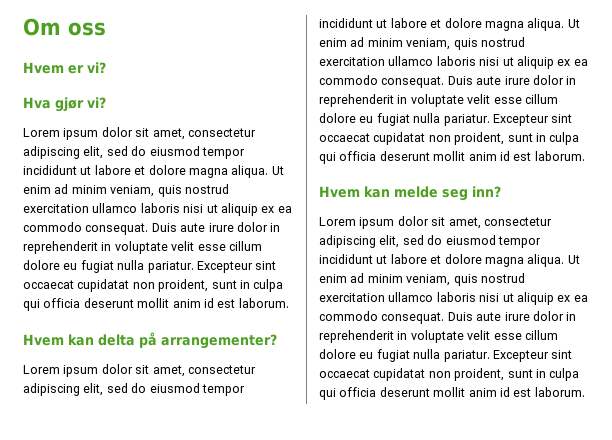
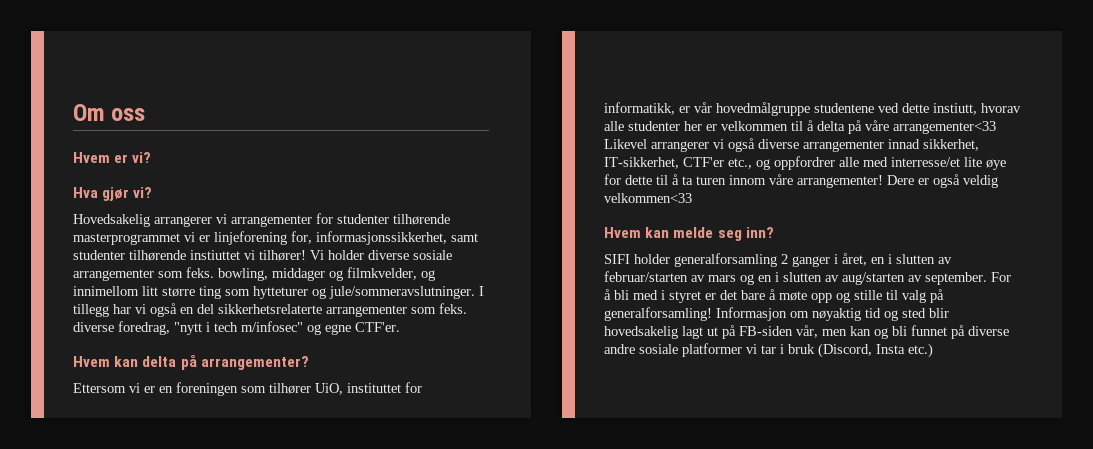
  Hva gjør vi?
- Lorem ipsum dolor sit amet, consectetur adipiscing elit, sed do eiusmod tempor incididunt ut labore et dolore magna aliqua. Ut enim ad minim veniam, quis nostrud exercitation ullamco laboris nisi ut aliquip ex ea commodo consequat. Duis aute irure dolor in reprehenderit in voluptate velit esse cillum dolore eu fugiat nulla pariatur. Excepteur sint occaecat cupidatat non proident, sunt in culpa qui officia deserunt mollit anim id est laborum.
+ Hovedsakelig arrangerer vi arrangementer for studenter tilhørende masterprogrammet vi er linjeforening for, informasjonssikkerhet, samt studenter tilhørende instiuttet vi tilhører! Vi holder diverse sosiale arrangementer som feks. bowling, middager og filmkvelder, og innimellom litt større ting som hytteturer og jule/sommeravslutninger. I tillegg har vi også en del sikkerhetsrelaterte arrangementer som feks. diverse foredrag, "nytt i tech m/infosec" og egne CTF'er.
  Hvem kan delta på arrangementer?
- Lorem ipsum dolor sit amet, consectetur adipiscing elit, sed do eiusmod tempor incididunt ut labore et dolore magna aliqua. Ut enim ad minim veniam, quis nostrud exercitation ullamco laboris nisi ut aliquip ex ea commodo consequat. Duis aute irure dolor in reprehenderit in voluptate velit esse cillum dolore eu fugiat nulla pariatur. Excepteur sint occaecat cupidatat non proident, sunt in culpa qui officia deserunt mollit anim id est laborum.
+ Ettersom vi er en foreningen som tilhører UiO, instituttet for informatikk, er vår hovedmålgruppe studentene ved dette instiutt, hvorav alle studenter her er velkommen til å delta på våre arrangementer<33 Likevel arrangerer vi også diverse arrangementer innad sikkerhet, IT-sikkerhet, CTF'er etc., og oppfordrer alle med interresse/et lite øye for dette til å ta turen innom våre arrangementer! Dere er også veldig velkommen<33
  Hvem kan melde seg inn?
- Lorem ipsum dolor sit amet, consectetur adipiscing elit, sed do eiusmod tempor incididunt ut labore et dolore magna aliqua. Ut enim ad minim veniam, quis nostrud exercitation ullamco laboris nisi ut aliquip ex ea commodo consequat. Duis aute irure dolor in reprehenderit in voluptate velit esse cillum dolore eu fugiat nulla pariatur. Excepteur sint occaecat cupidatat non proident, sunt in culpa qui officia deserunt mollit anim id est laborum.
+ SIFI holder generalforsamling 2 ganger i året, en i slutten av februar/starten av mars og en i slutten av aug/starten av september. For å bli med i styret er det bare å møte opp og stille til valg på generalforsamling! Informasjon om nøyaktig tid og sted blir hovedsakelig lagt ut på FB-siden vår, men kan og bli funnet på diverse andre sosiale platformer vi tar i bruk (Discord, Insta etc.)

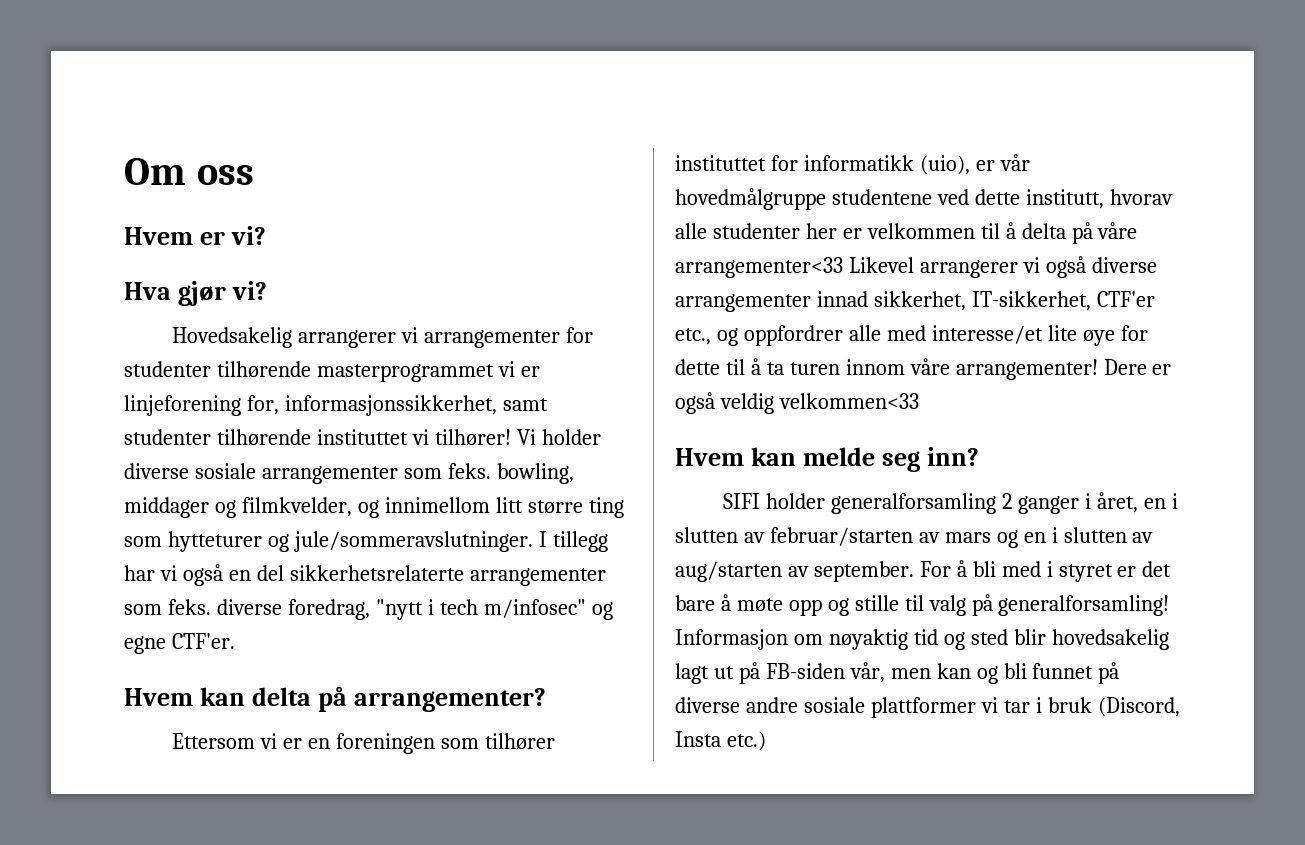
- Hovedsakelig arrangerer vi arrangementer for studenter tilhørende masterprogrammet vi er linjeforening for, informasjonssikkerhet, samt studenter tilhørende instiuttet vi tilhører!
+ Hovedsakelig arrangerer vi arrangementer for studenter tilhørende masterprogrammet vi er linjeforening for, informasjonssikkerhet, samt studenter tilhørende instituttet vi tilhører!
- Ettersom vi er en foreningen som tilhører UiO, instituttet for informatikk, er vår hovedmålgruppe studentene ved dette instiutt, hvorav alle studenter her er velkommen til å delta på våre arrangementer<33 Likevel arrangerer vi også diverse arrangementer innad sikkerhet, IT-sikkerhet, CTF'er etc., og oppfordrer alle med interresse/et lite øye for dette til å ta turen innom våre arrangementer!
+ Ettersom vi er en foreningen som tilhører instituttet for informatikk (uio), er vår hovedmålgruppe studentene ved dette institutt, hvorav alle studenter her er velkommen til å delta på våre arrangementer<33 Likevel arrangerer vi også diverse arrangementer innad sikkerhet, IT-sikkerhet, CTF'er etc., og oppfordrer alle med interesse/et lite øye for dette til å ta turen innom våre arrangementer!
- Informasjon om nøyaktig tid og sted blir hovedsakelig lagt ut på FB-siden vår, men kan og bli funnet på diverse andre sosiale platformer vi tar i bruk (Discord, Insta etc.)
+ Informasjon om nøyaktig tid og sted blir hovedsakelig lagt ut på FB-siden vår, men kan og bli funnet på diverse andre sosiale plattformer vi tar i bruk (Discord, Insta etc.)

